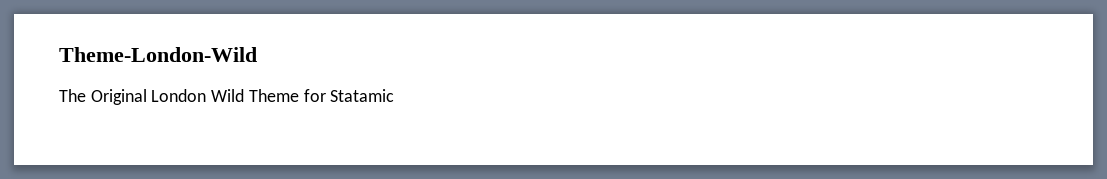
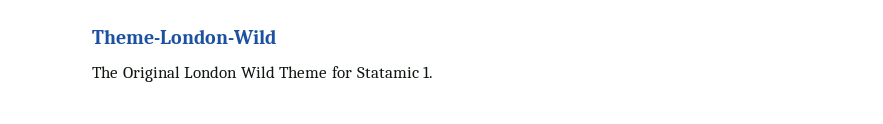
- The Original London Wild Theme for Statamic
+ The Original London Wild Theme for Statamic 1.

